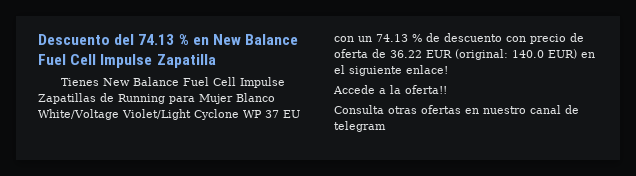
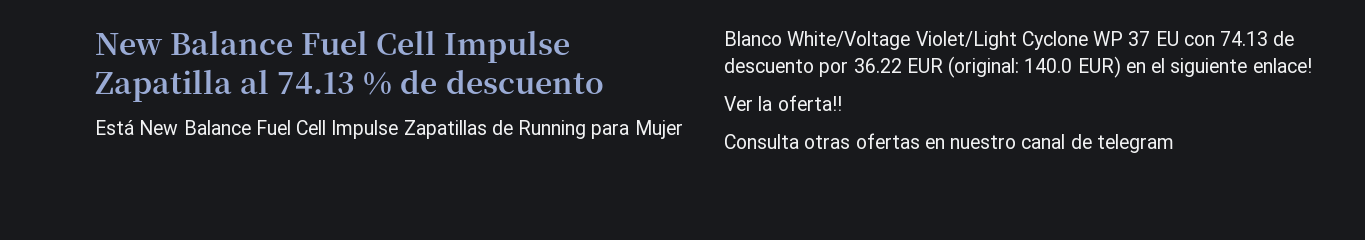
- Descuento del 74.13 % en New Balance Fuel Cell Impulse Zapatilla
- Tienes New Balance Fuel Cell Impulse Zapatillas de Running para Mujer Blanco White/Voltage Violet/Light Cyclone WP 37 EU con un 74.13 % de descuento con precio de oferta de 36.22 EUR (original: 140.0 EUR) en el siguiente enlace!
+ New Balance Fuel Cell Impulse Zapatilla al 74.13 % de descuento
+ Está New Balance Fuel Cell Impulse Zapatillas de Running para Mujer Blanco White/Voltage Violet/Light Cyclone WP 37 EU con 74.13 de descuento por 36.22 EUR (original: 140.0 EUR) en el siguiente enlace!
- Accede a la oferta!!
+ Ver la oferta!!

